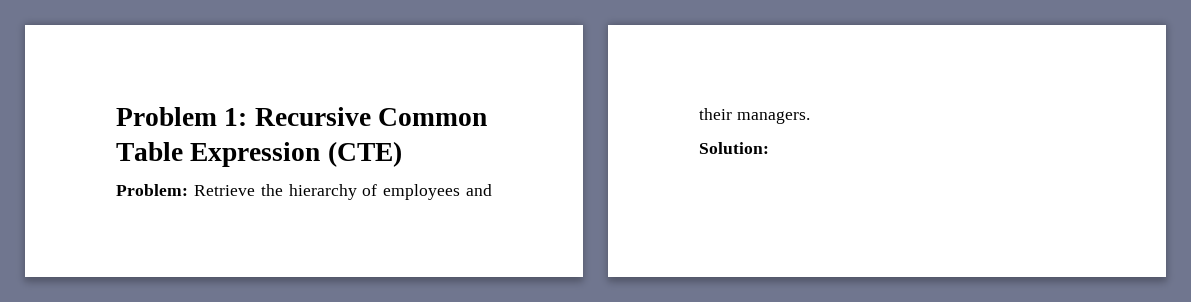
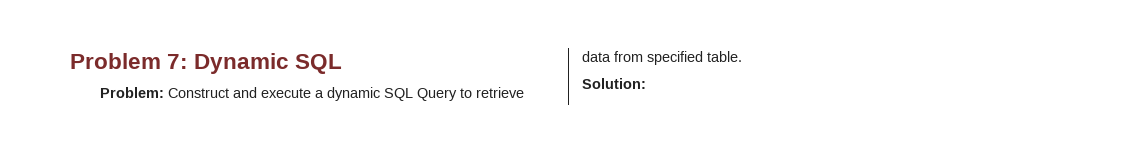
- Problem 1: Recursive Common Table Expression (CTE)
- Problem: Retrieve the hierarchy of employees and their managers.
+ Problem 7: Dynamic SQL
+ Problem: Construct and execute a dynamic SQL Query to retrieve data from specified table.

